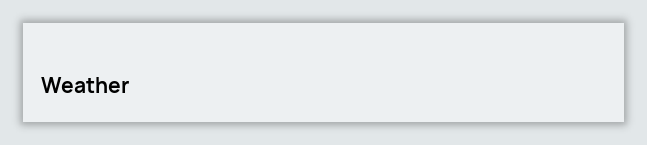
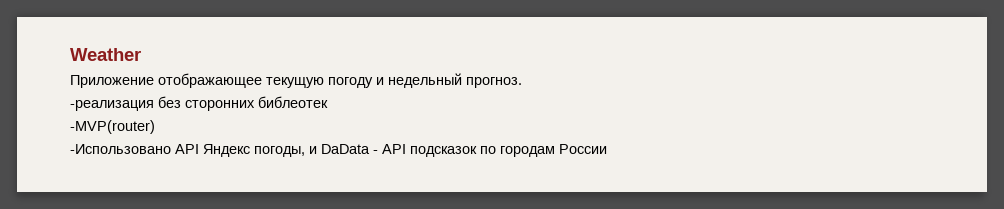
+ Приложение отображающее текущую погоду и недельный прогноз.
+ -реализация без сторонних библеотек
+ -MVP(router)
+ -Использовано API Яндекс погоды, и DaData - API подсказок по городам России

